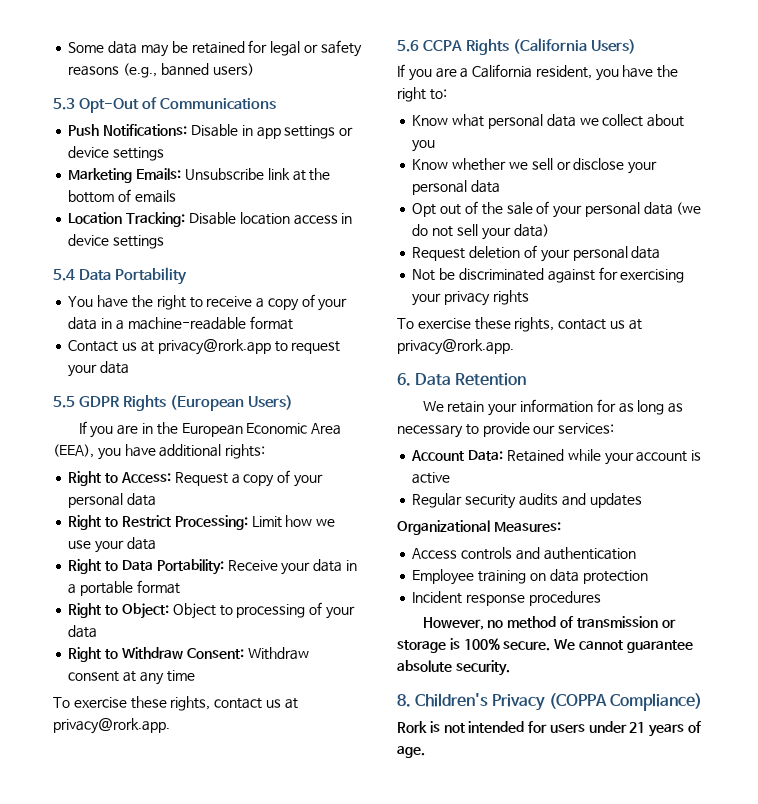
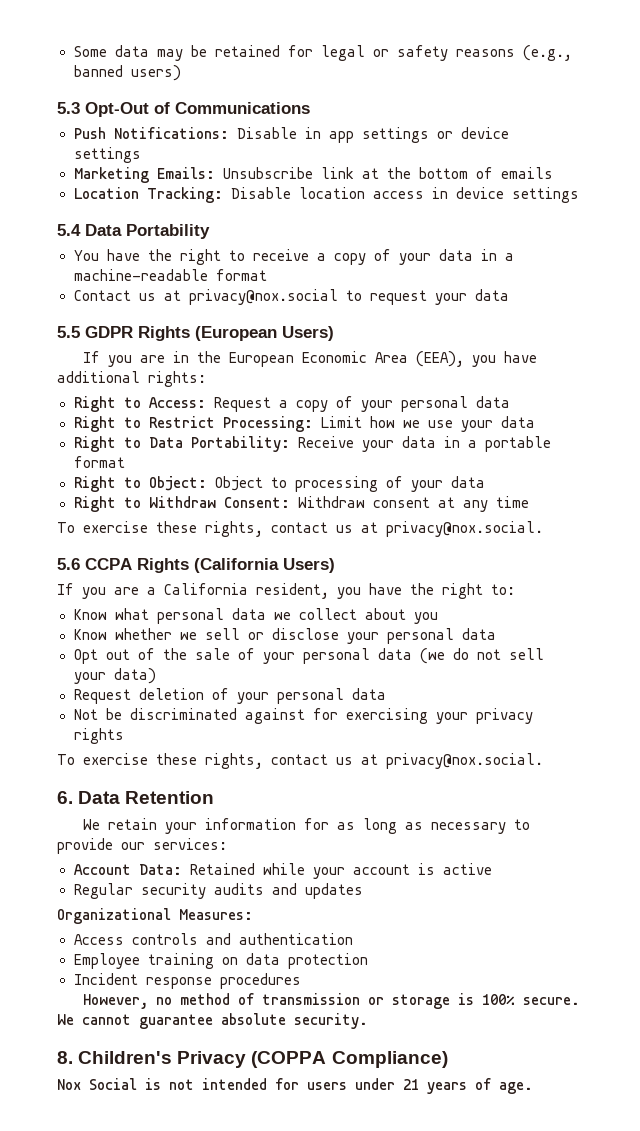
- Contact us at privacy@rork.app to request your data
+ Contact us at privacy@nox.social to request your data
  Right to Withdraw Consent: Withdraw consent at any time
- To exercise these rights, contact us at privacy@rork.app.
+ To exercise these rights, contact us at privacy@nox.social.
  Not be discriminated against for exercising your privacy rights
- To exercise these rights, contact us at privacy@rork.app.
+ To exercise these rights, contact us at privacy@nox.social.
- Rork is not intended for users under 21 years of age.
+ Nox Social is not intended for users under 21 years of age.

